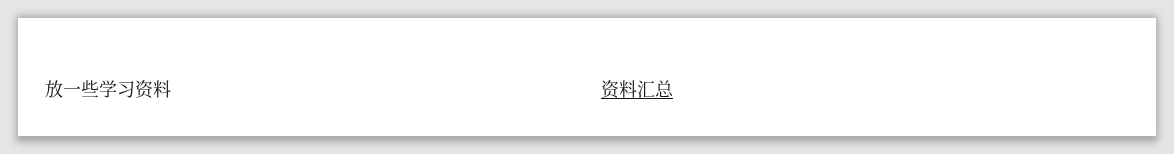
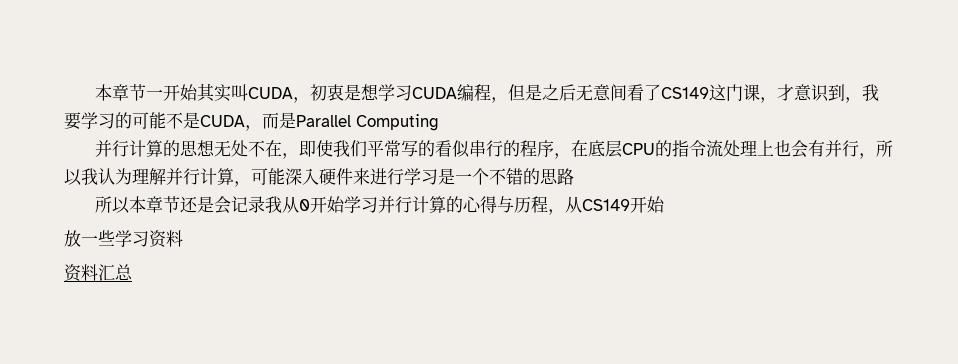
+ 本章节一开始其实叫CUDA，初衷是想学习CUDA编程，但是之后无意间看了CS149这门课，才意识到，我要学习的可能不是CUDA，而是Parallel Computing
+ 并行计算的思想无处不在，即使我们平常写的看似串行的程序，在底层CPU的指令流处理上也会有并行，所以我认为理解并行计算，可能深入硬件来进行学习是一个不错的思路
+ 所以本章节还是会记录我从0开始学习并行计算的心得与历程，从CS149开始

